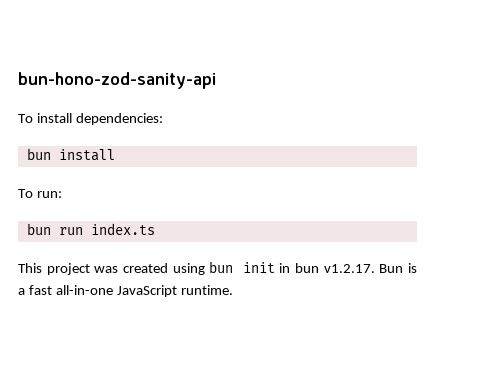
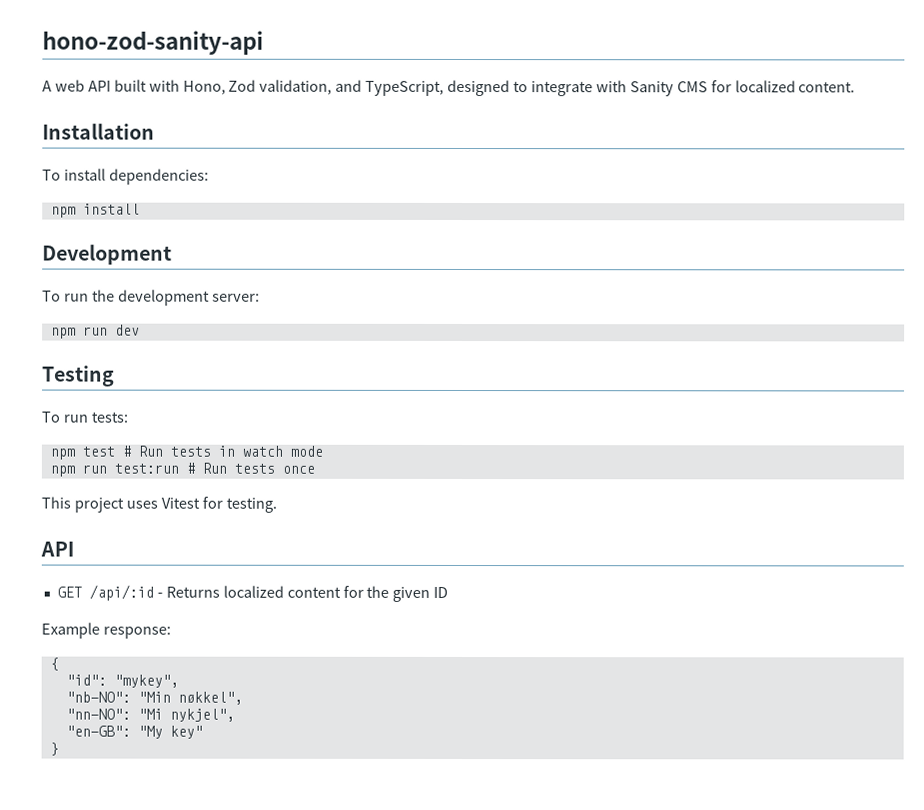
- bun-hono-zod-sanity-api
+ hono-zod-sanity-api
+ A web API built with Hono, Zod validation, and TypeScript, designed to integrate with Sanity CMS for localized content.
+ Installation
- bun install
- To run:
- bun run index.ts
- This project was created using bun init in bun v1.2.17. Bun is a fast all-in-one JavaScript runtime.
+ npm install
+ Development
+ To run the development server:
+ npm run dev
+ Testing
+ To run tests:
+ npm test # Run tests in watch mode
+ npm run test:run # Run tests once
+ This project uses Vitest for testing.
+ API
+ GET /api/:id - Returns localized content for the given ID
+ Example response:
+ {
+ "id": "mykey",
+ "nb-NO": "Min nøkkel",
+ "nn-NO": "Mi nykjel",
+ "en-GB": "My key"
+ }

